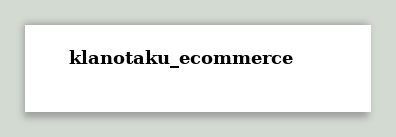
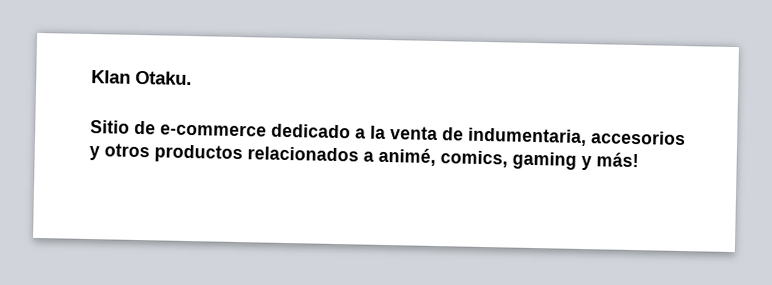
- klanotaku_ecommerce
+ Klan Otaku.
+ Sitio de e-commerce dedicado a la venta de indumentaria, accesorios y otros productos relacionados a animé, comics, gaming y más!

